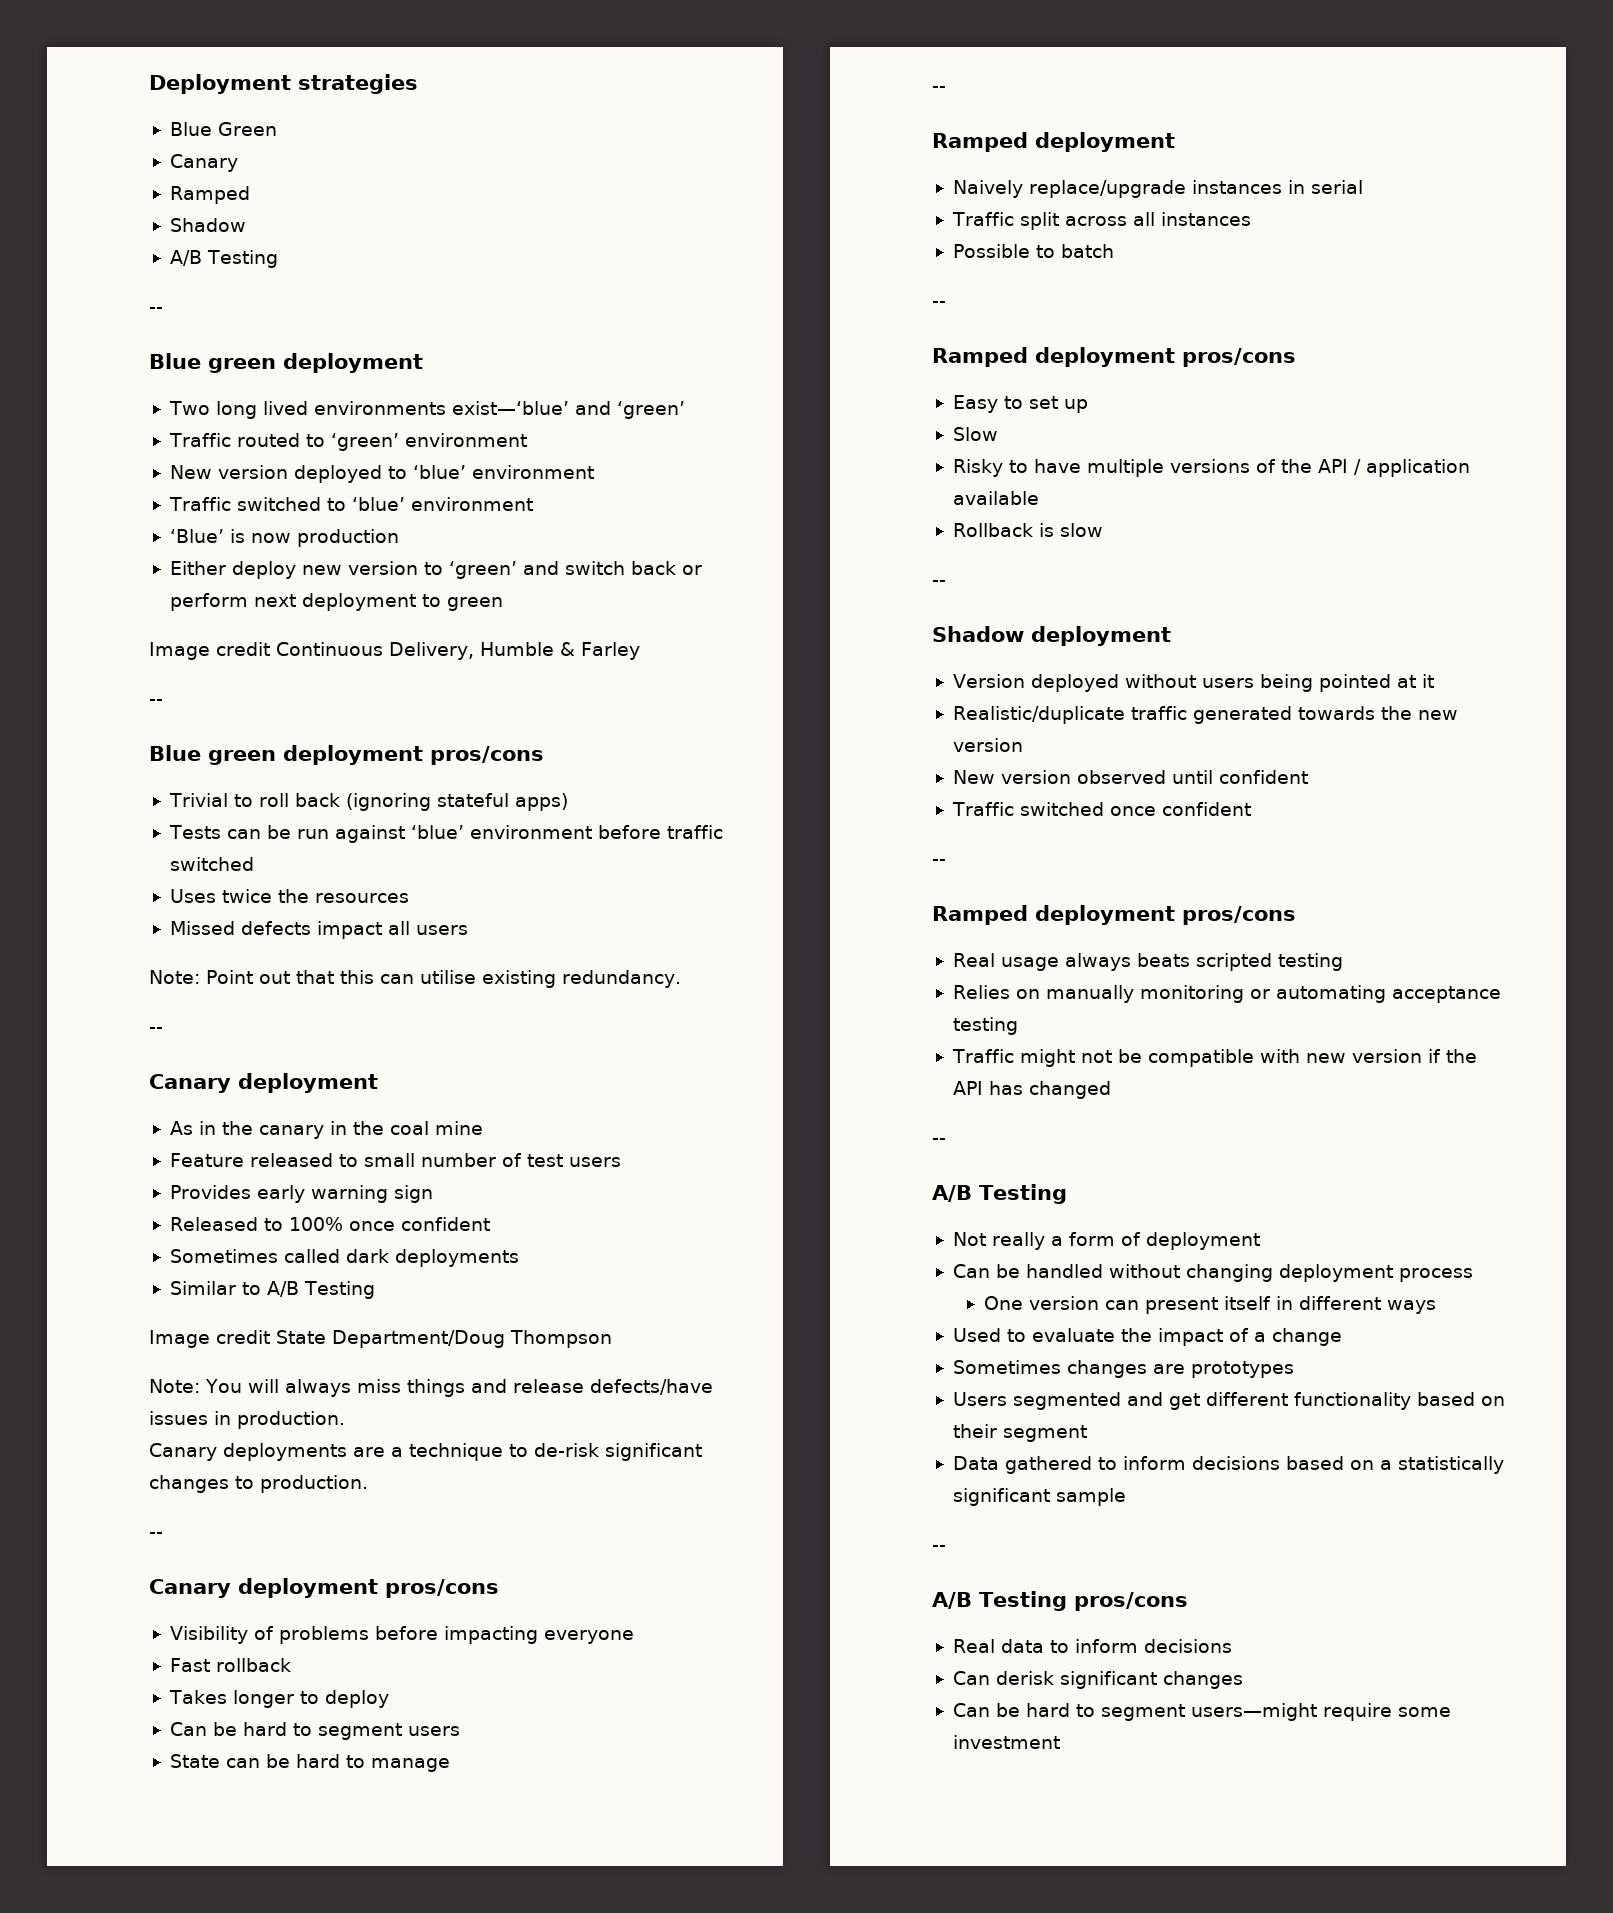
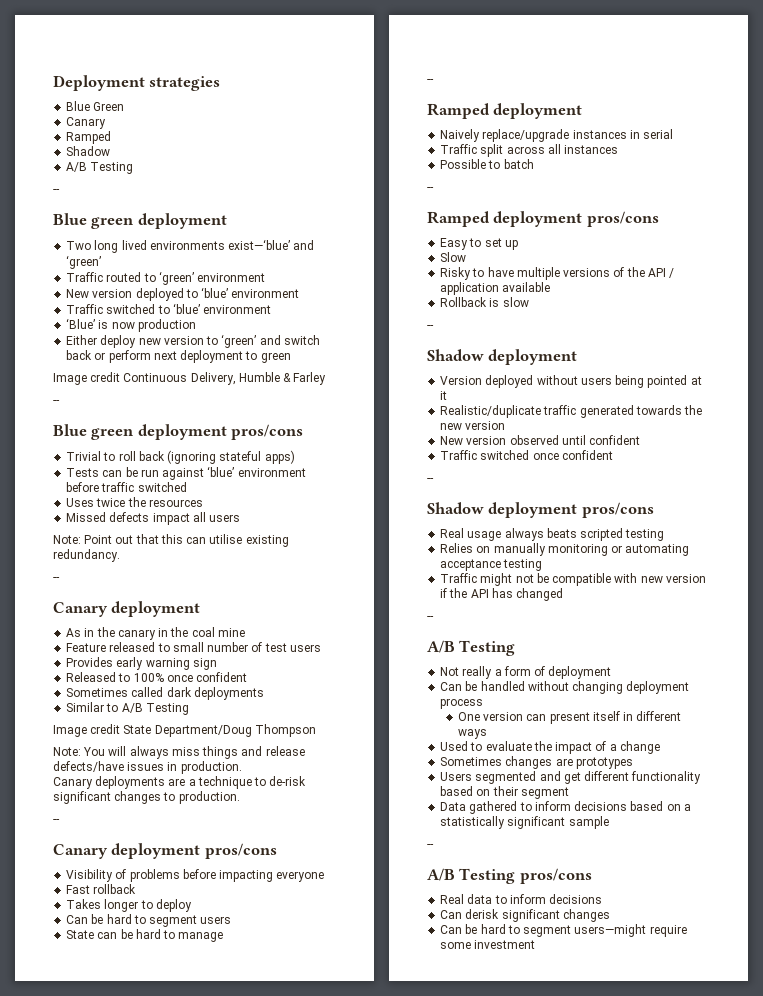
  Traffic switched once confident
  --
- Ramped deployment pros/cons
+ Shadow deployment pros/cons

